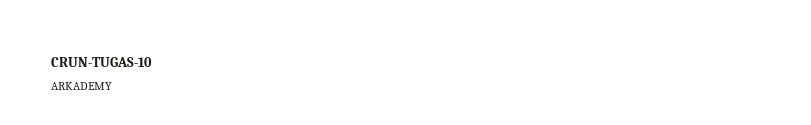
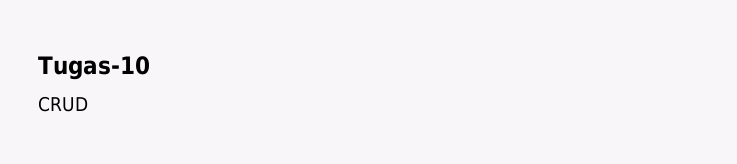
- CRUN-TUGAS-10
- ARKADEMY
+ Tugas-10
+ CRUD

